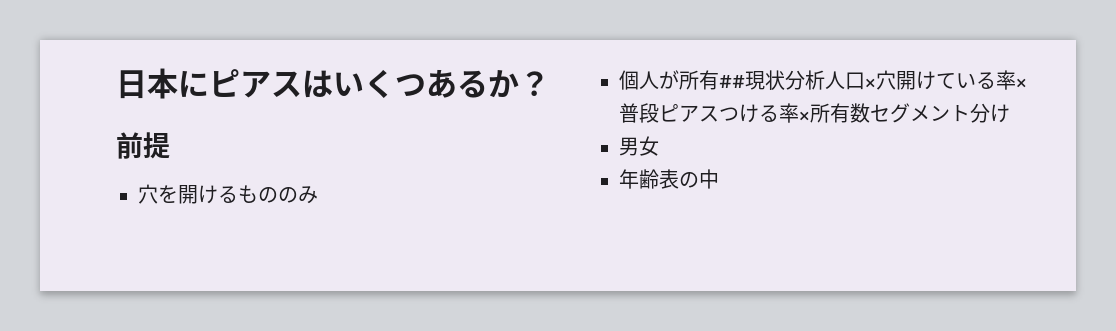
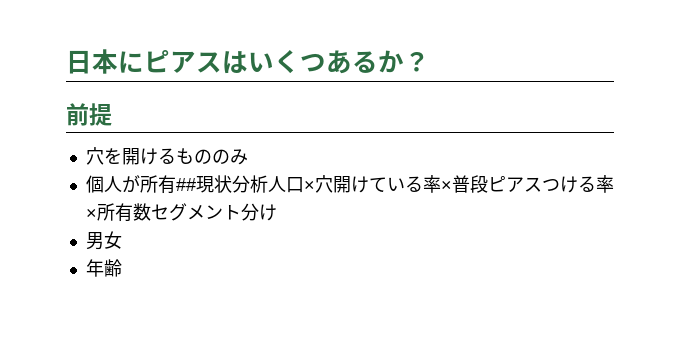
- 年齢表の中
+ 年齢

